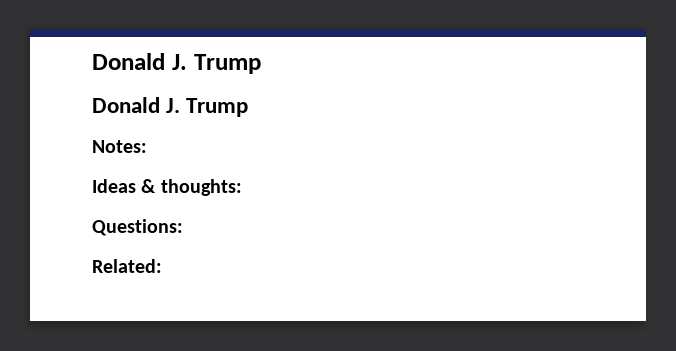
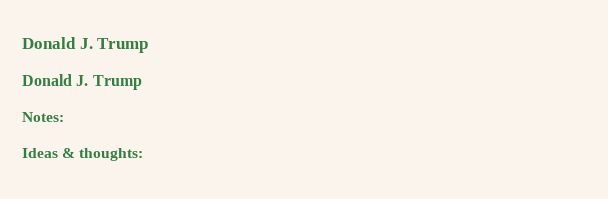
- Questions:
- Related:

